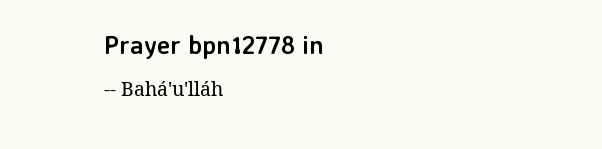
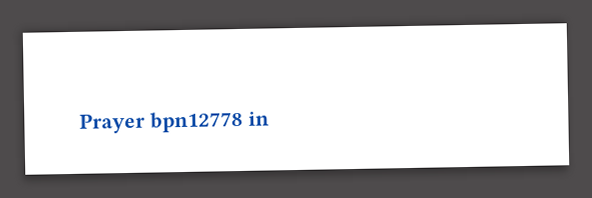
- -- Bahá'u'lláh

